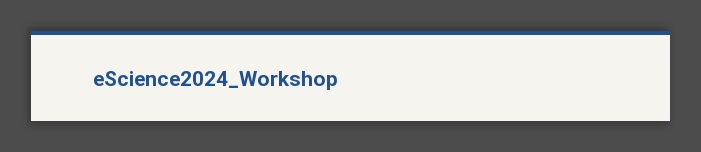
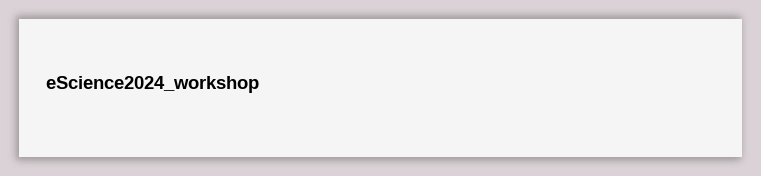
- eScience2024_Workshop
+ eScience2024_workshop

